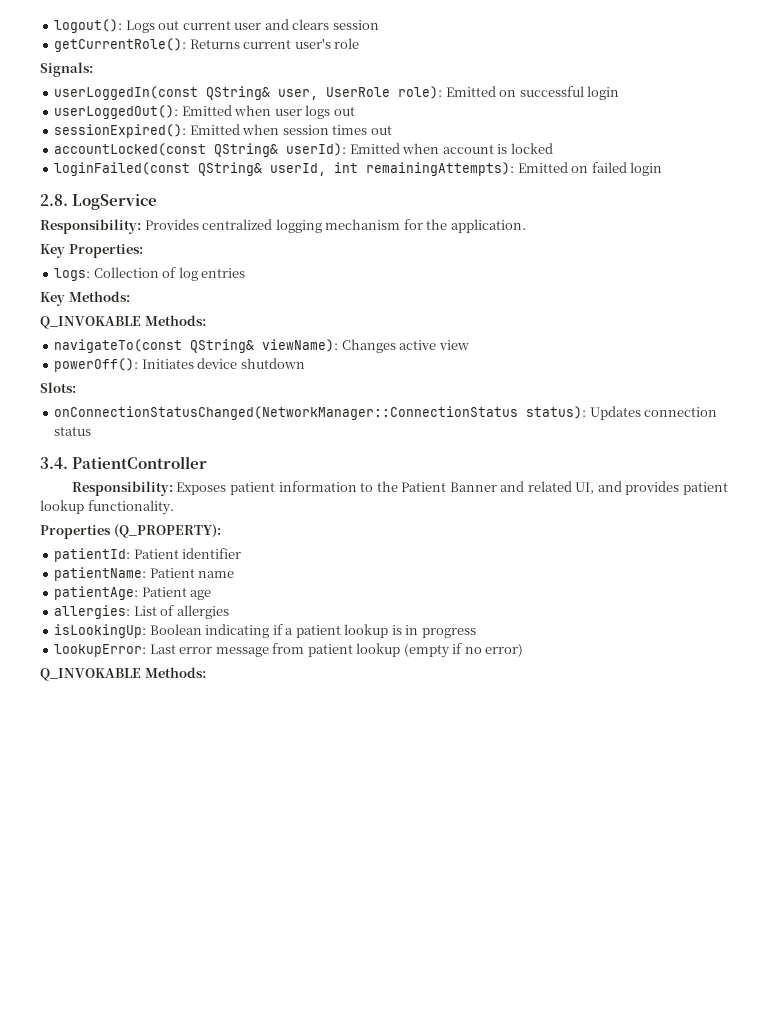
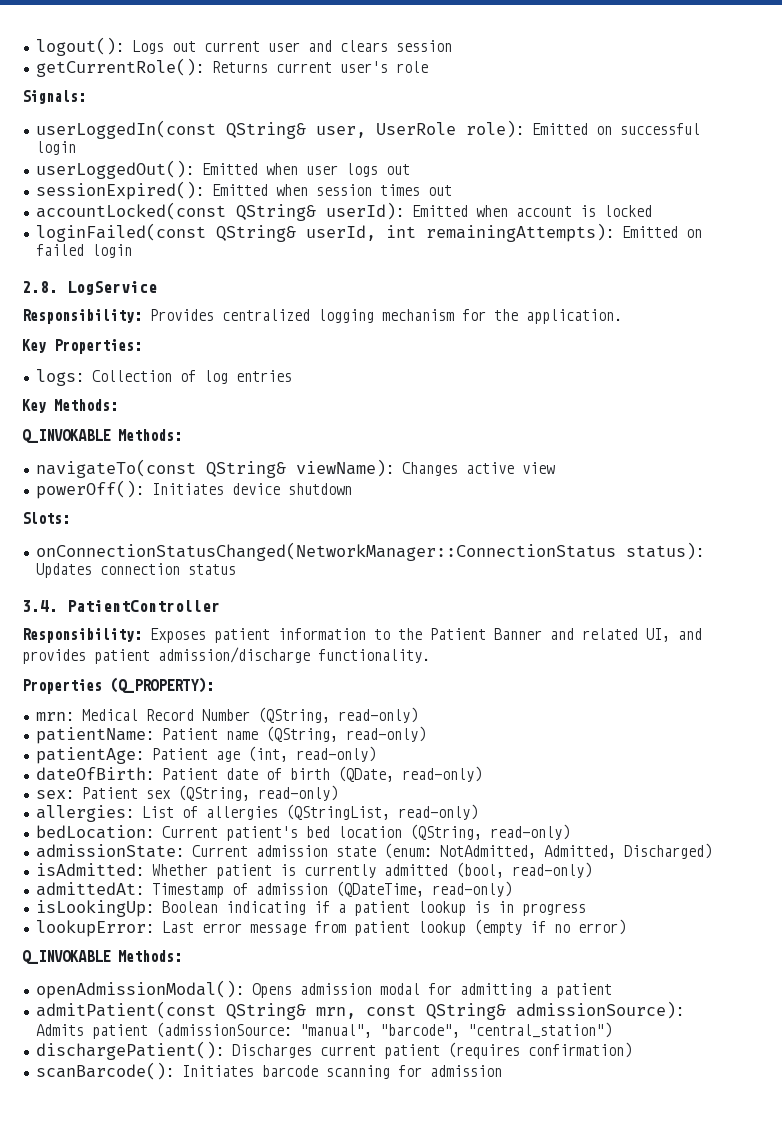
- Responsibility: Exposes patient information to the Patient Banner and related UI, and provides patient lookup functionality.
+ Responsibility: Exposes patient information to the Patient Banner and related UI, and provides patient admission/discharge functionality.
- patientId: Patient identifier
+ mrn: Medical Record Number (QString, read-only)
- patientName: Patient name
+ patientName: Patient name (QString, read-only)
- patientAge: Patient age
- allergies: List of allergies
+ patientAge: Patient age (int, read-only)
+ dateOfBirth: Patient date of birth (QDate, read-only)
+ sex: Patient sex (QString, read-only)
+ allergies: List of allergies (QStringList, read-only)
+ bedLocation: Current patient's bed location (QString, read-only)
+ admissionState: Current admission state (enum: NotAdmitted, Admitted, Discharged)
+ isAdmitted: Whether patient is currently admitted (bool, read-only)
+ admittedAt: Timestamp of admission (QDateTime, read-only)
+ openAdmissionModal(): Opens admission modal for admitting a patient
+ admitPatient(const QString& mrn, const QString& admissionSource): Admits patient (admissionSource: "manual", "barcode", "central_station")
+ dischargePatient(): Discharges current patient (requires confirmation)
+ scanBarcode(): Initiates barcode scanning for admission

